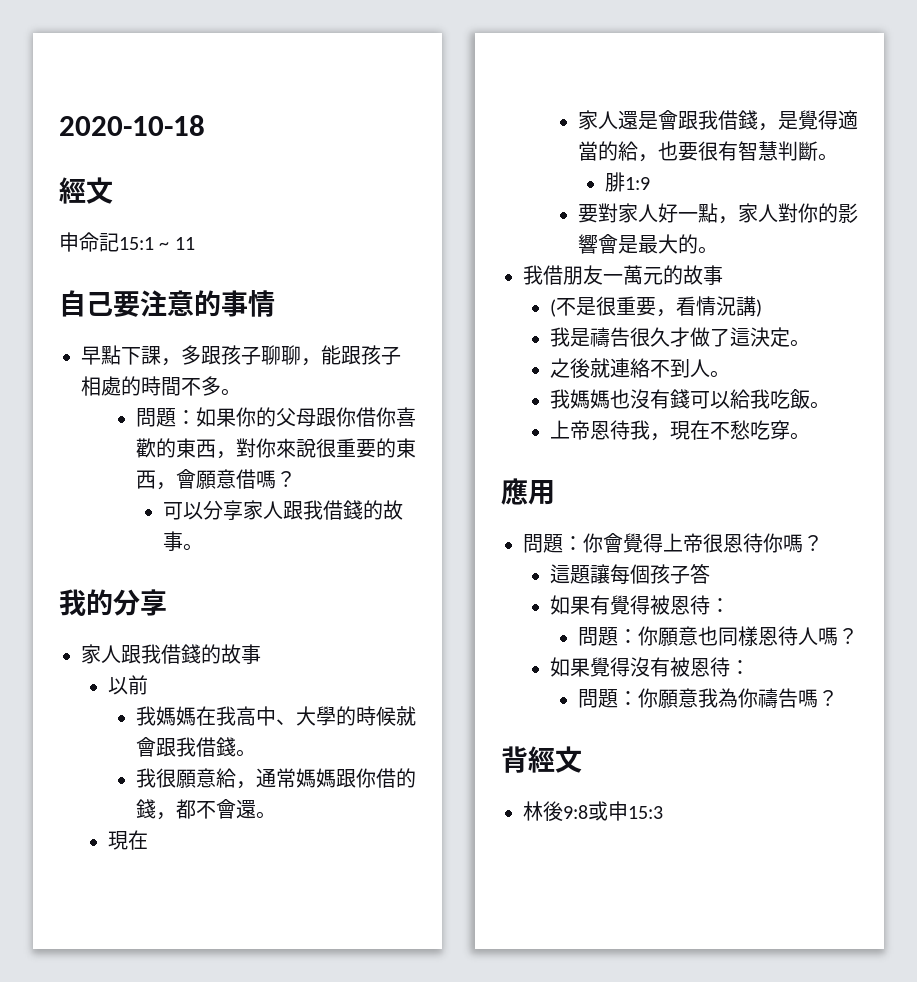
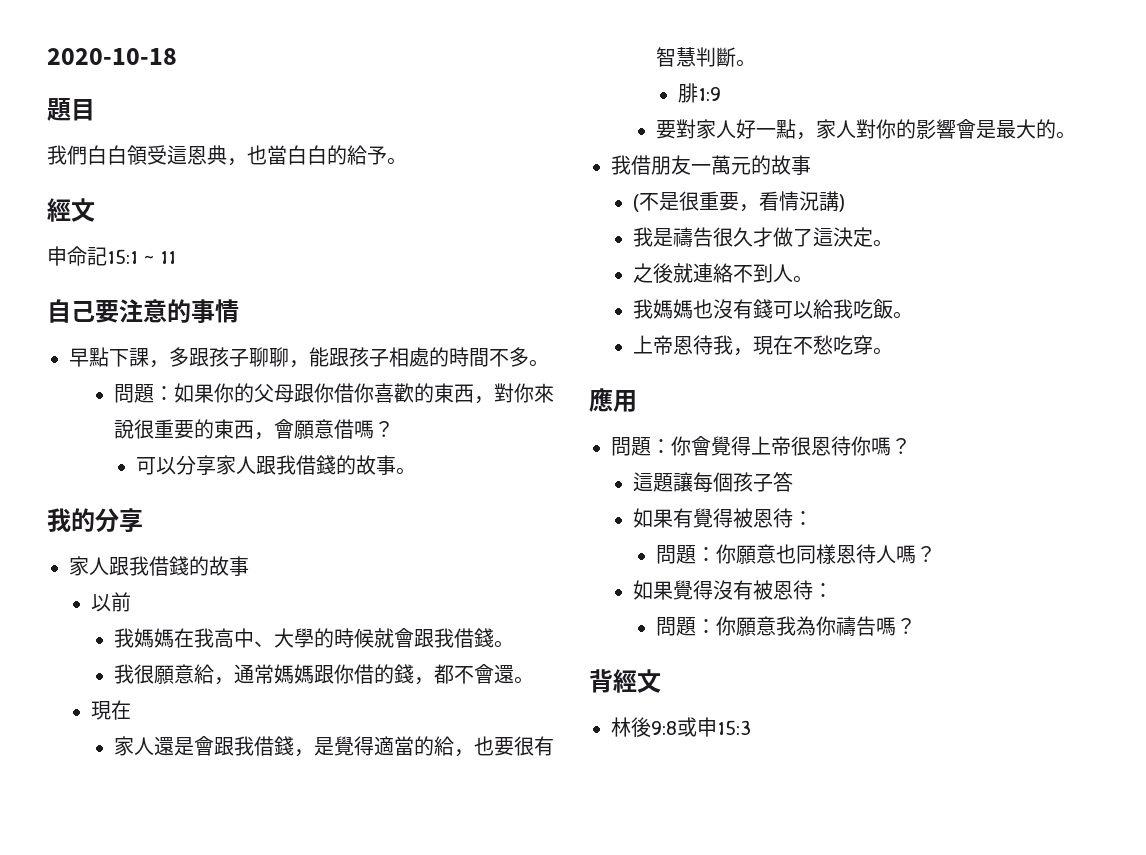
+ 題目
+ 我們白白領受這恩典，也當白白的給予。

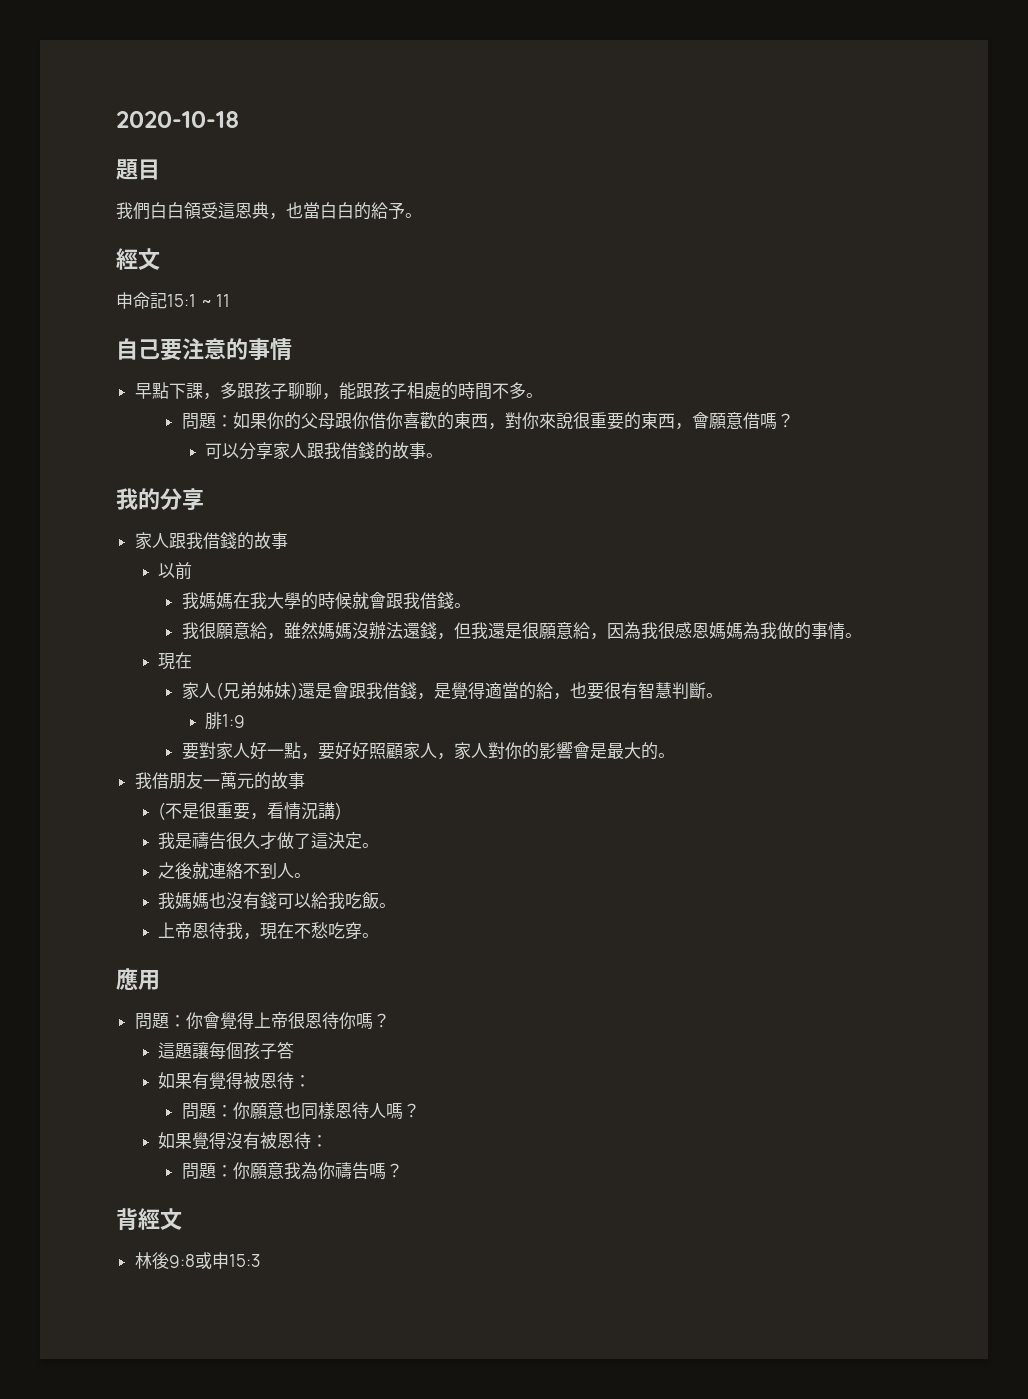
- 我媽媽在我高中、大學的時候就會跟我借錢。
+ 我媽媽在我大學的時候就會跟我借錢。
- 我很願意給，通常媽媽跟你借的錢，都不會還。
+ 我很願意給，雖然媽媽沒辦法還錢，但我還是很願意給，因為我很感恩媽媽為我做的事情。
- 家人還是會跟我借錢，是覺得適當的給，也要很有智慧判斷。
+ 家人(兄弟姊妹)還是會跟我借錢，是覺得適當的給，也要很有智慧判斷。
- 要對家人好一點，家人對你的影響會是最大的。
+ 要對家人好一點，要好好照顧家人，家人對你的影響會是最大的。

